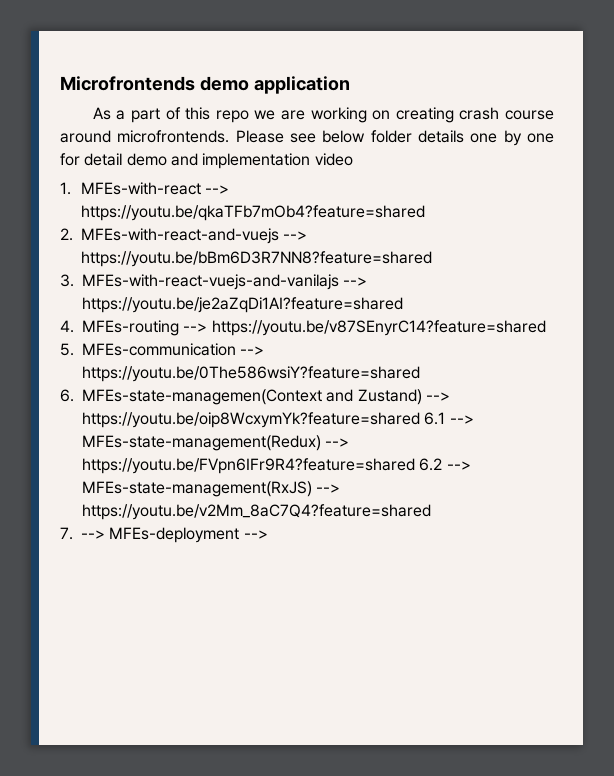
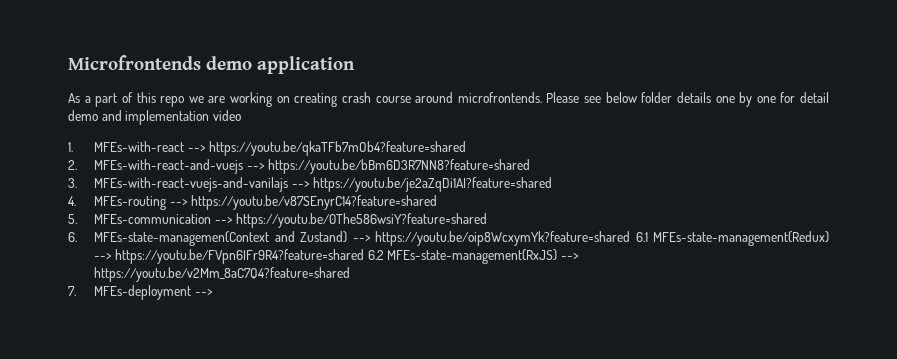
- 6. MFEs-state-managemen(Context and Zustand) --> https://youtu.be/oip8WcxymYk?feature=shared 6.1 --> MFEs-state-management(Redux) --> https://youtu.be/FVpn6IFr9R4?feature=shared 6.2 --> MFEs-state-management(RxJS) --> https://youtu.be/v2Mm_8aC7Q4?feature=shared
+ 6. MFEs-state-managemen(Context and Zustand) --> https://youtu.be/oip8WcxymYk?feature=shared 6.1 MFEs-state-management(Redux) --> https://youtu.be/FVpn6IFr9R4?feature=shared 6.2 MFEs-state-management(RxJS) --> https://youtu.be/v2Mm_8aC7Q4?feature=shared
- 7. --> MFEs-deployment -->
+ 7. MFEs-deployment -->

